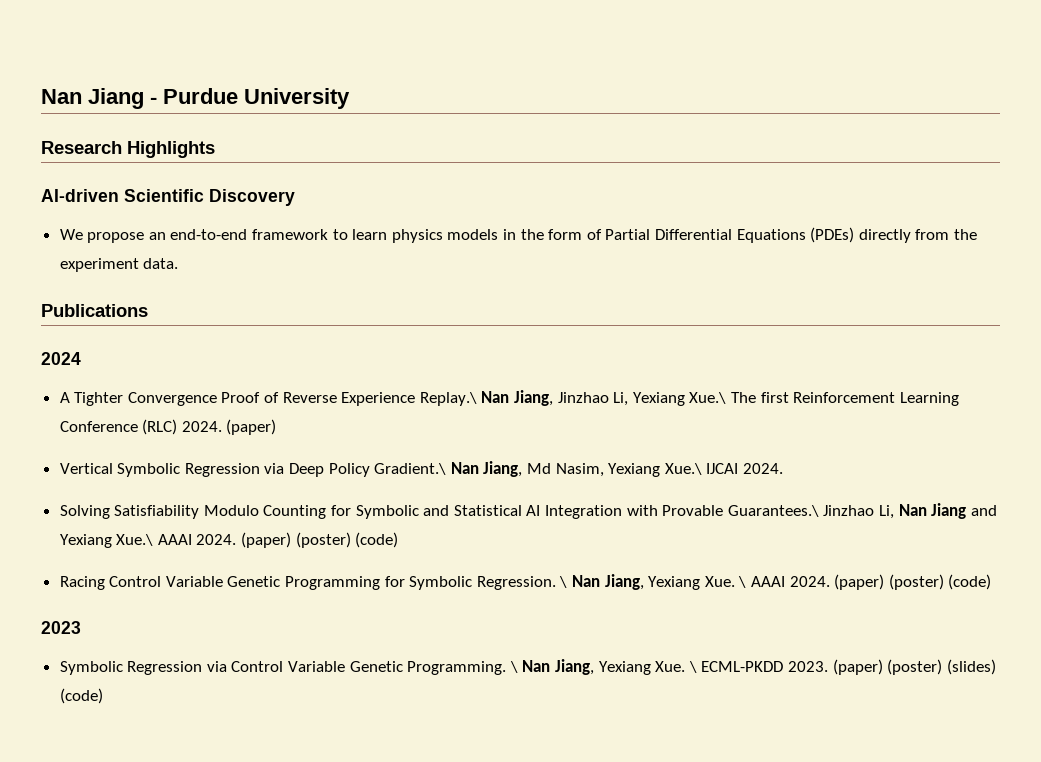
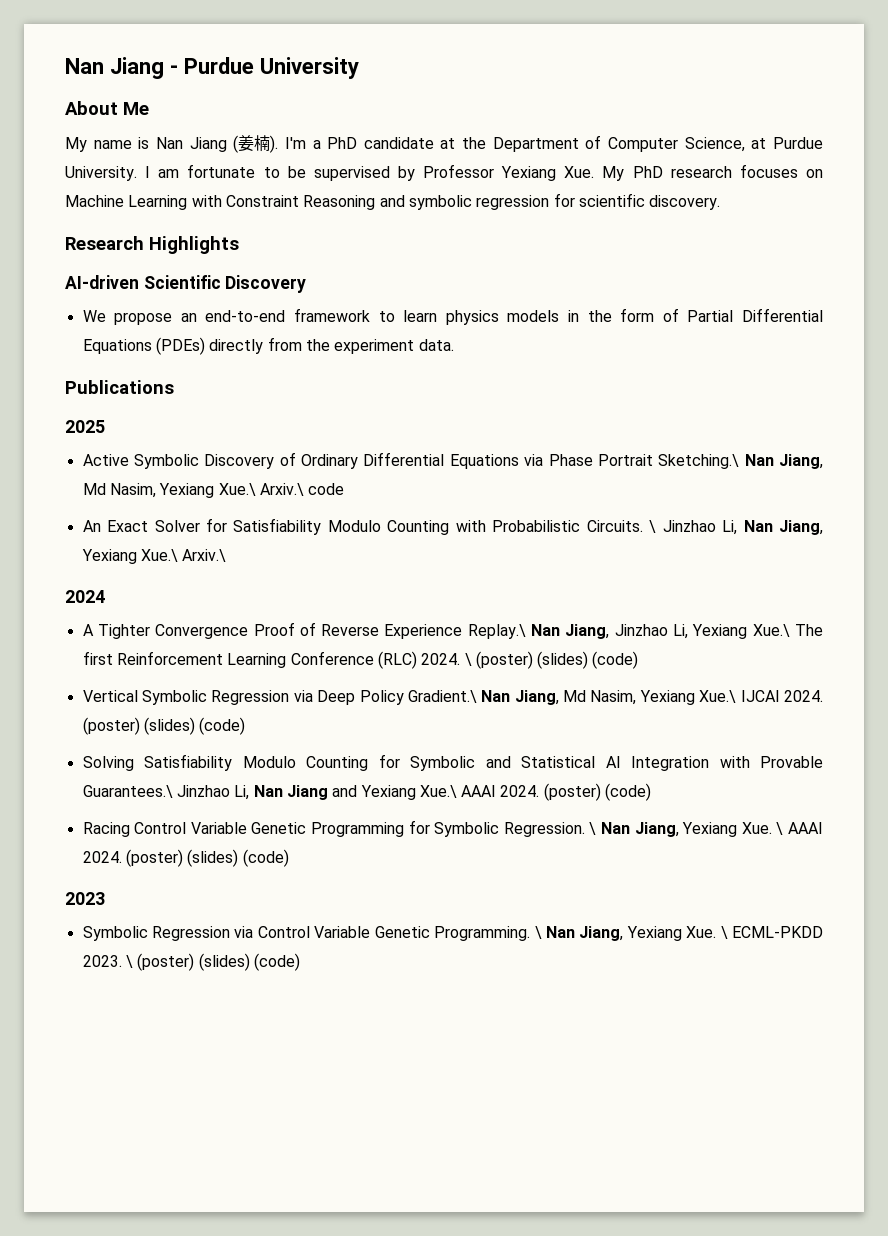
+ About Me
+ My name is Nan Jiang (姜楠). I'm a PhD candidate at the Department of Computer Science, at Purdue University. I am fortunate to be supervised by Professor Yexiang Xue. My PhD research focuses on Machine Learning with Constraint Reasoning and symbolic regression for scientific discovery.
+ 2025
+ Active Symbolic Discovery of Ordinary Differential Equations via Phase Portrait Sketching.\ Nan Jiang, Md Nasim, Yexiang Xue.\ Arxiv.\ code
+ An Exact Solver for Satisfiability Modulo Counting with Probabilistic Circuits. \ Jinzhao Li, Nan Jiang, Yexiang Xue.\ Arxiv.\
- A Tighter Convergence Proof of Reverse Experience Replay.\ Nan Jiang, Jinzhao Li, Yexiang Xue.\ The first Reinforcement Learning Conference (RLC) 2024. (paper)
+ A Tighter Convergence Proof of Reverse Experience Replay.\ Nan Jiang, Jinzhao Li, Yexiang Xue.\ The first Reinforcement Learning Conference (RLC) 2024. \ (poster) (slides) (code)
- Vertical Symbolic Regression via Deep Policy Gradient.\ Nan Jiang, Md Nasim, Yexiang Xue.\ IJCAI 2024.
+ Vertical Symbolic Regression via Deep Policy Gradient.\ Nan Jiang, Md Nasim, Yexiang Xue.\ IJCAI 2024. (poster) (slides) (code)
- Solving Satisfiability Modulo Counting for Symbolic and Statistical AI Integration with Provable Guarantees.\ Jinzhao Li, Nan Jiang and Yexiang Xue.\ AAAI 2024. (paper) (poster) (code)
+ Solving Satisfiability Modulo Counting for Symbolic and Statistical AI Integration with Provable Guarantees.\ Jinzhao Li, Nan Jiang and Yexiang Xue.\ AAAI 2024. (poster) (code)
- \ Nan Jiang, Yexiang Xue. \ AAAI 2024. (paper) (poster) (code)
+ \ Nan Jiang, Yexiang Xue. \ AAAI 2024. (poster) (slides) (code)
- \ Nan Jiang, Yexiang Xue. \ ECML-PKDD 2023. (paper) (poster) (slides) (code)
+ \ Nan Jiang, Yexiang Xue. \ ECML-PKDD 2023. \ (poster) (slides) (code)

